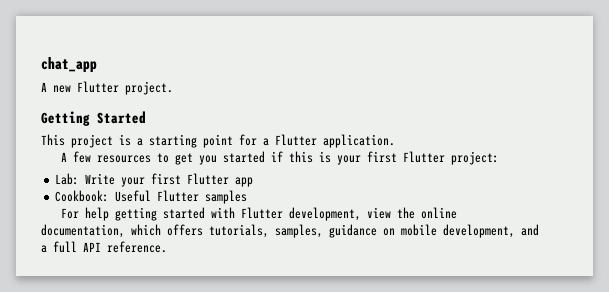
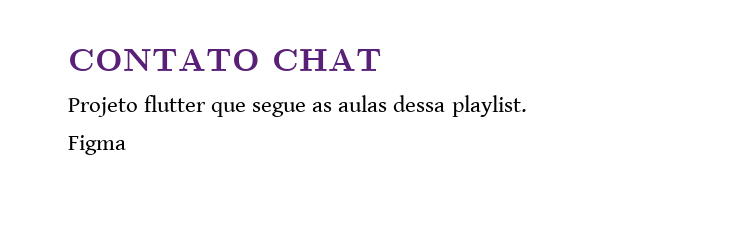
- chat_app
- A new Flutter project.
- Getting Started
- This project is a starting point for a Flutter application.
- A few resources to get you started if this is your first Flutter project:
- Lab: Write your first Flutter app
- Cookbook: Useful Flutter samples
- For help getting started with Flutter development, view the online documentation, which offers tutorials, samples, guidance on mobile development, and a full API reference.
+ CONTATO CHAT
+ Projeto flutter que segue as aulas dessa playlist.
+ Figma

